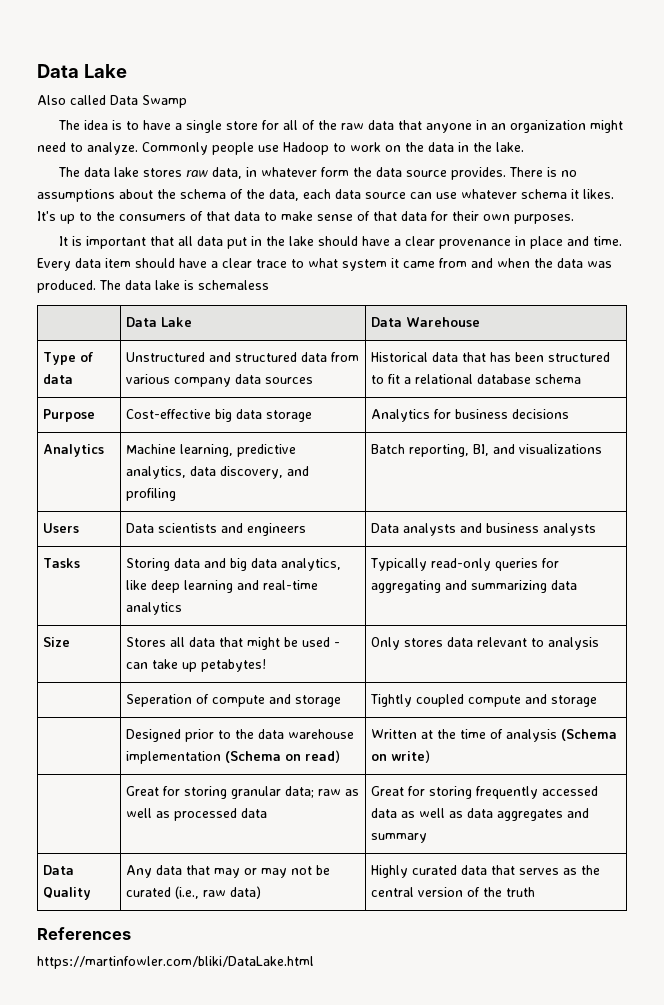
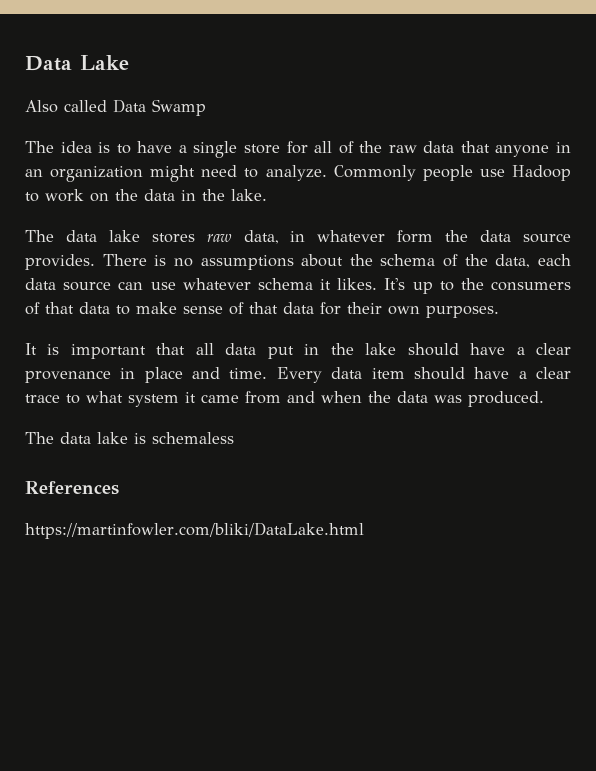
- Every data item should have a clear trace to what system it came from and when the data was produced. The data lake is schemaless
+ Every data item should have a clear trace to what system it came from and when the data was produced.
+ The data lake is schemaless
- | Data Lake | Data Warehouse
- Type of data | Unstructured and structured data from various company data sources | Historical data that has been structured to fit a relational database schema
- Purpose | Cost-effective big data storage | Analytics for business decisions
- Analytics | Machine learning, predictive analytics, data discovery, and profiling | Batch reporting, BI, and visualizations
- Users | Data scientists and engineers | Data analysts and business analysts
- Tasks | Storing data and big data analytics, like deep learning and real-time analytics | Typically read-only queries for aggregating and summarizing data
- Size | Stores all data that might be used - can take up petabytes! | Only stores data relevant to analysis
- | Seperation of compute and storage | Tightly coupled compute and storage
- | Designed prior to the data warehouse implementation (Schema on read) | Written at the time of analysis (Schema on write)
- | Great for storing granular data; raw as well as processed data | Great for storing frequently accessed data as well as data aggregates and summary
- Data Quality | Any data that may or may not be curated (i.e., raw data) | Highly curated data that serves as the central version of the truth

